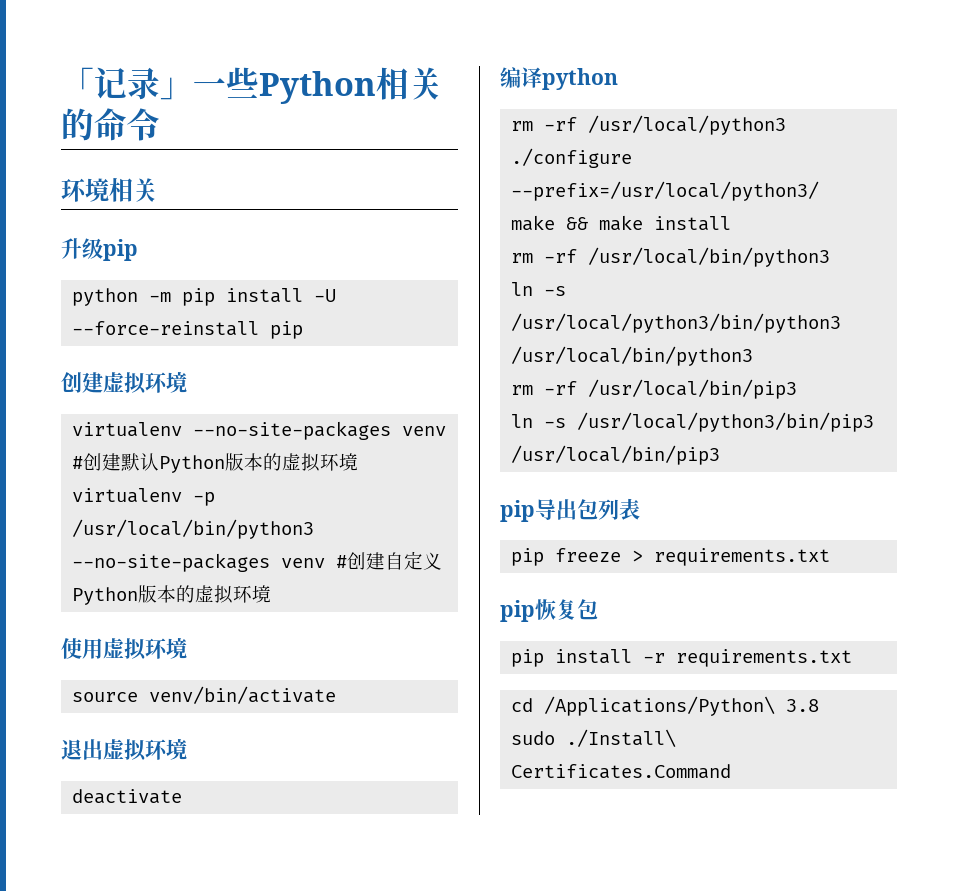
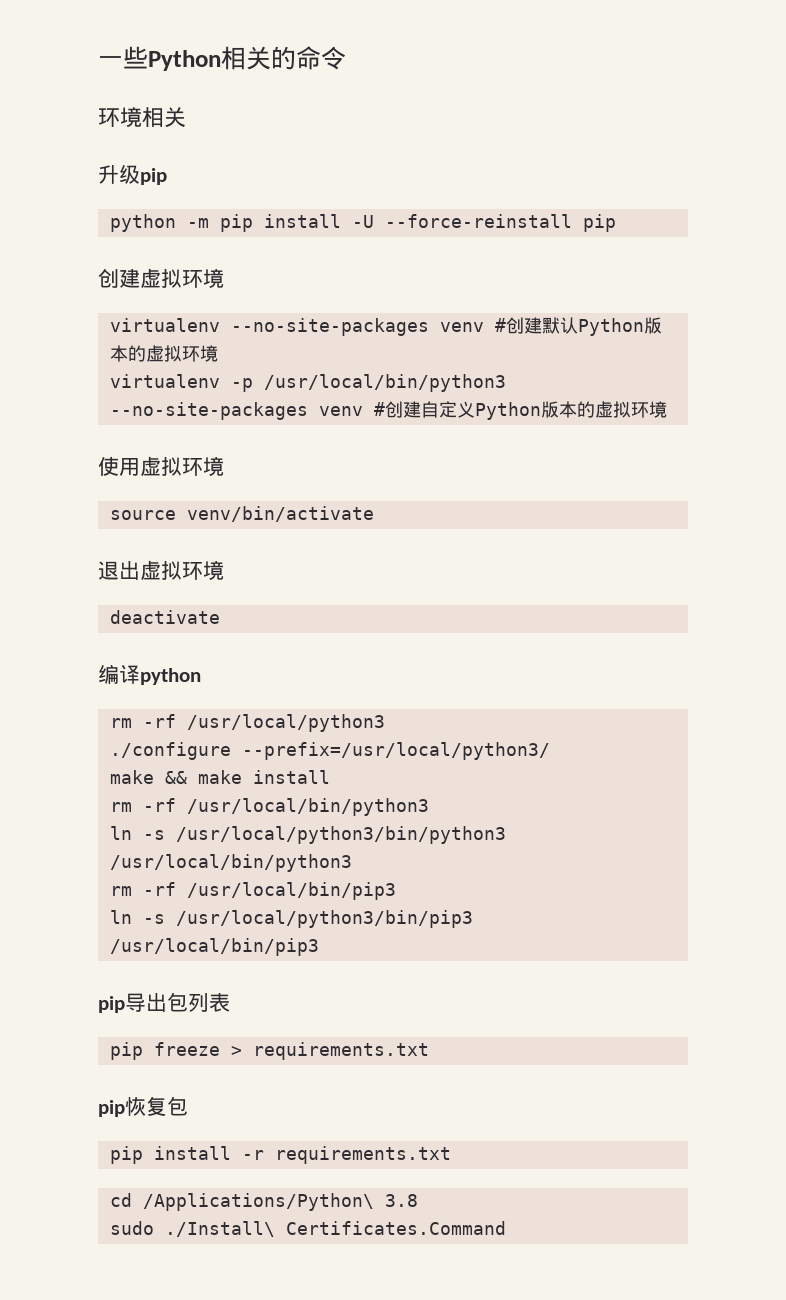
- 「记录」一些Python相关的命令
+ 一些Python相关的命令

